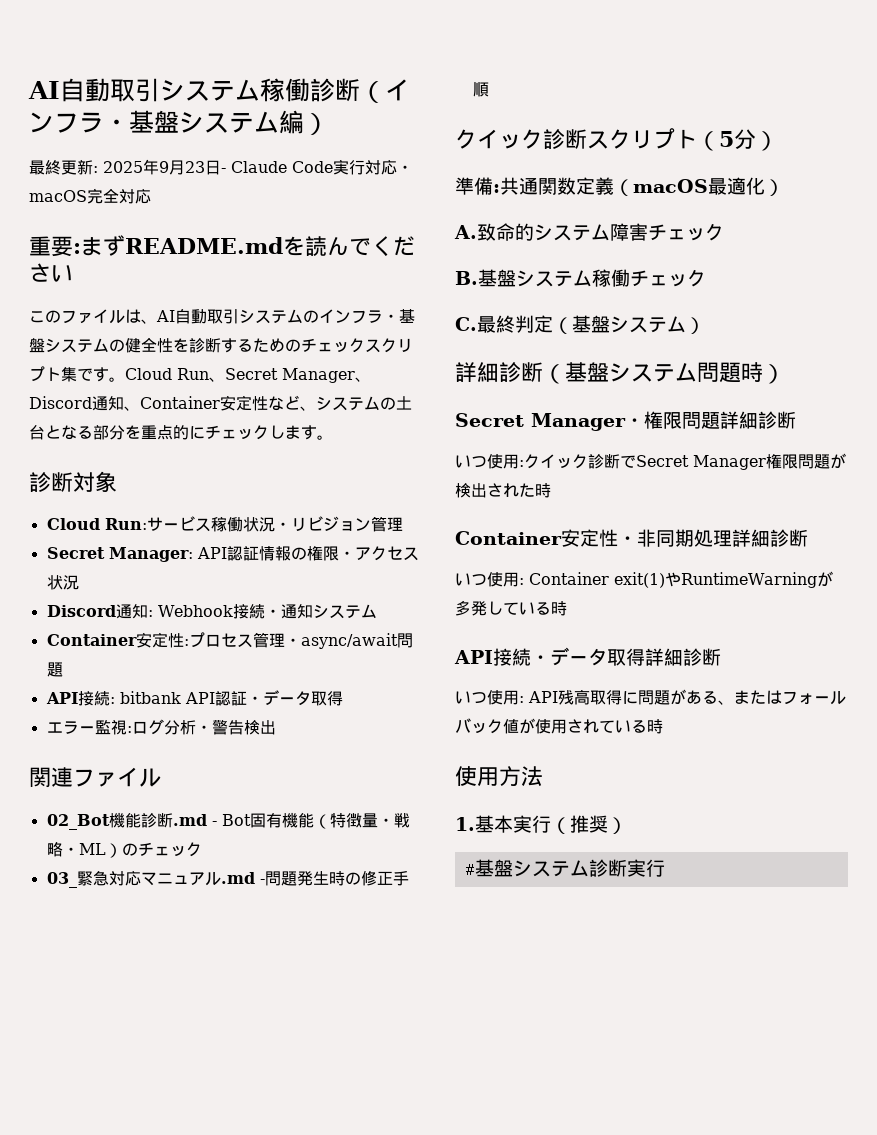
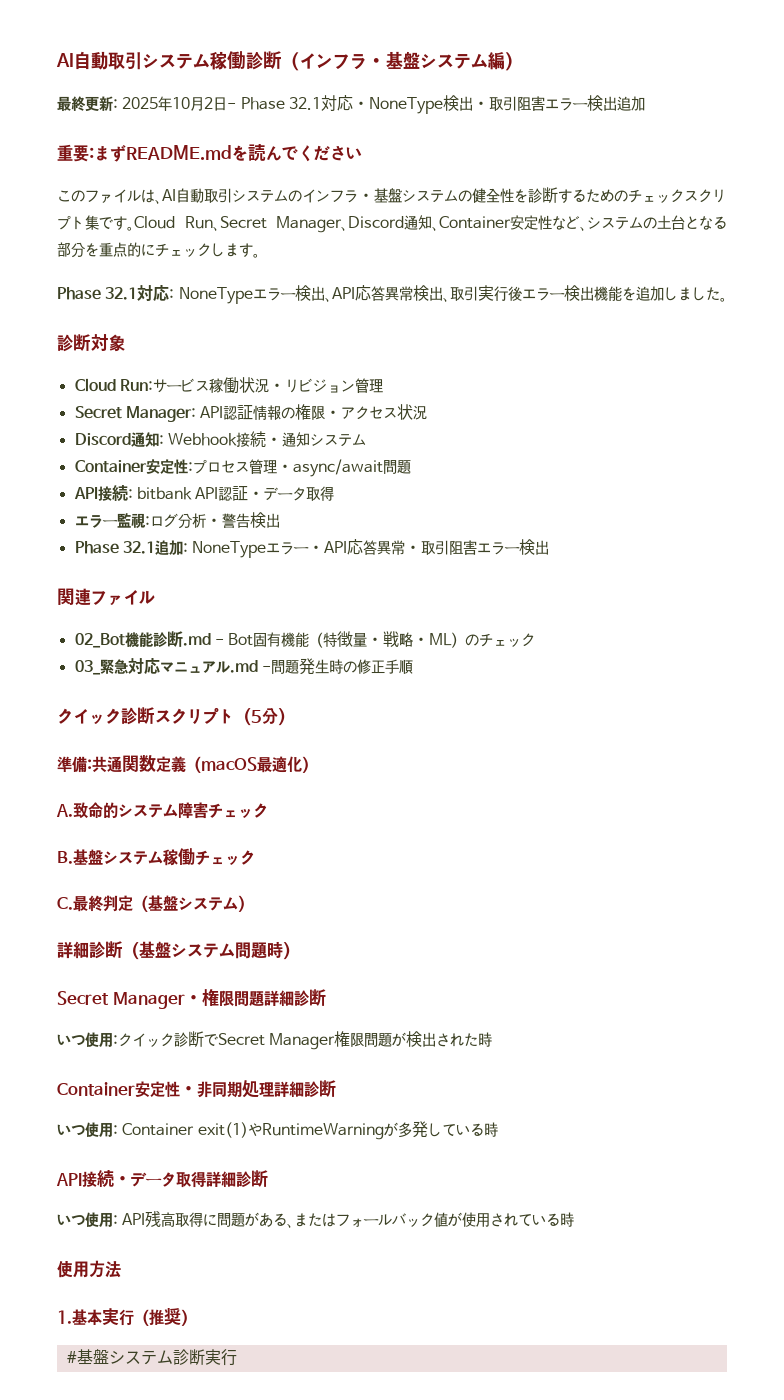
- 最終更新: 2025年9月23日- Claude Code実行対応・macOS完全対応
+ 最終更新: 2025年10月2日- Phase 32.1対応・NoneType検出・取引阻害エラー検出追加
+ Phase 32.1対応: NoneTypeエラー検出、API応答異常検出、取引実行後エラー検出機能を追加しました。
+ Phase 32.1追加: NoneTypeエラー・API応答異常・取引阻害エラー検出

